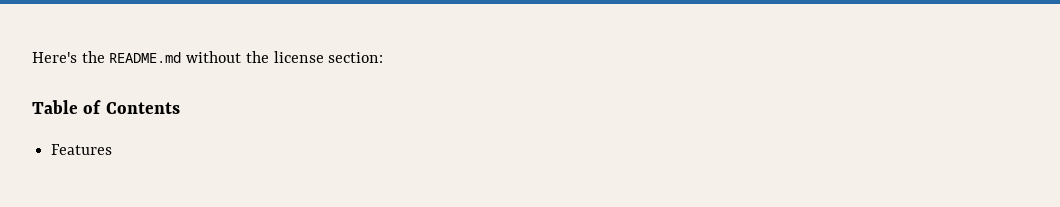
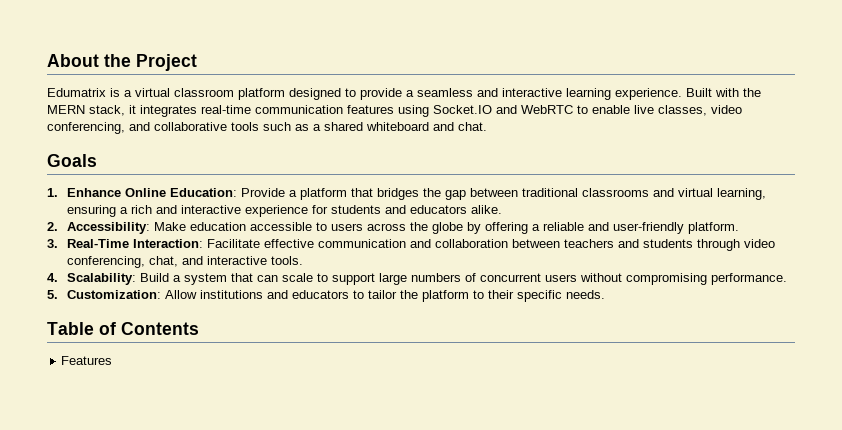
- Here's the README.md without the license section:
+ About the Project
+ Edumatrix is a virtual classroom platform designed to provide a seamless and interactive learning experience. Built with the MERN stack, it integrates real-time communication features using Socket.IO and WebRTC to enable live classes, video conferencing, and collaborative tools such as a shared whiteboard and chat.
+ Goals
+ 1. Enhance Online Education: Provide a platform that bridges the gap between traditional classrooms and virtual learning, ensuring a rich and interactive experience for students and educators alike.
+ 2. Accessibility: Make education accessible to users across the globe by offering a reliable and user-friendly platform.
+ 3. Real-Time Interaction: Facilitate effective communication and collaboration between teachers and students through video conferencing, chat, and interactive tools.
+ 4. Scalability: Build a system that can scale to support large numbers of concurrent users without compromising performance.
+ 5. Customization: Allow institutions and educators to tailor the platform to their specific needs.

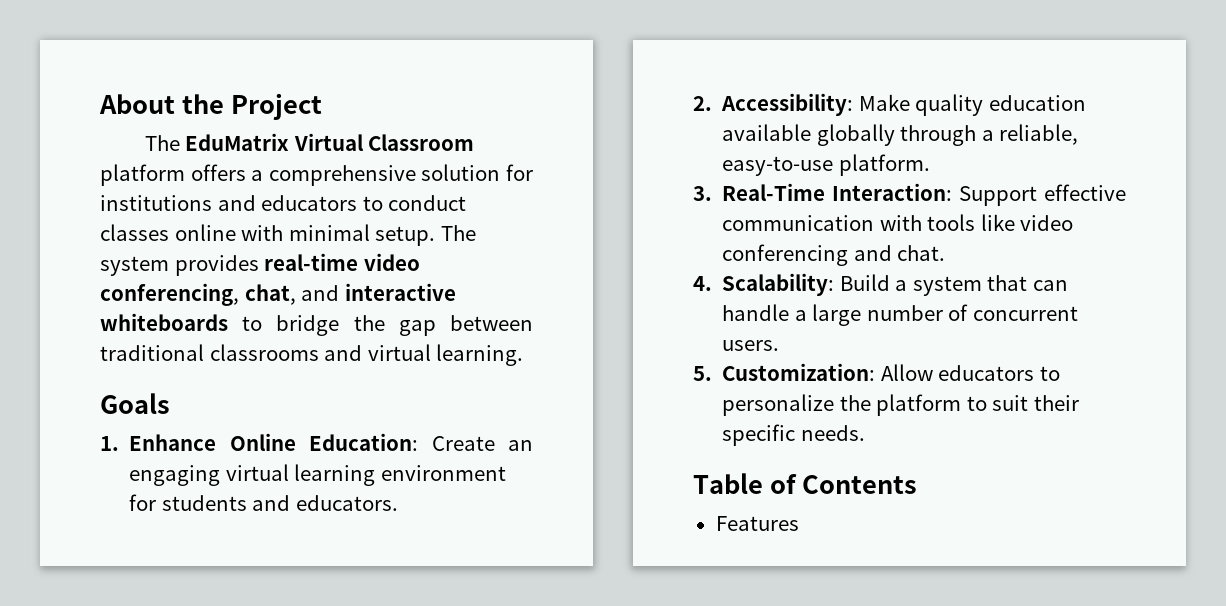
- Edumatrix is a virtual classroom platform designed to provide a seamless and interactive learning experience. Built with the MERN stack, it integrates real-time communication features using Socket.IO and WebRTC to enable live classes, video conferencing, and collaborative tools such as a shared whiteboard and chat.
+ The EduMatrix Virtual Classroom platform offers a comprehensive solution for institutions and educators to conduct classes online with minimal setup. The system provides real-time video conferencing, chat, and interactive whiteboards to bridge the gap between traditional classrooms and virtual learning.
- 1. Enhance Online Education: Provide a platform that bridges the gap between traditional classrooms and virtual learning, ensuring a rich and interactive experience for students and educators alike.
+ 1. Enhance Online Education: Create an engaging virtual learning environment for students and educators.
- 2. Accessibility: Make education accessible to users across the globe by offering a reliable and user-friendly platform.
+ 2. Accessibility: Make quality education available globally through a reliable, easy-to-use platform.
- 3. Real-Time Interaction: Facilitate effective communication and collaboration between teachers and students through video conferencing, chat, and interactive tools.
+ 3. Real-Time Interaction: Support effective communication with tools like video conferencing and chat.
- 4. Scalability: Build a system that can scale to support large numbers of concurrent users without compromising performance.
+ 4. Scalability: Build a system that can handle a large number of concurrent users.
- 5. Customization: Allow institutions and educators to tailor the platform to their specific needs.
+ 5. Customization: Allow educators to personalize the platform to suit their specific needs.

